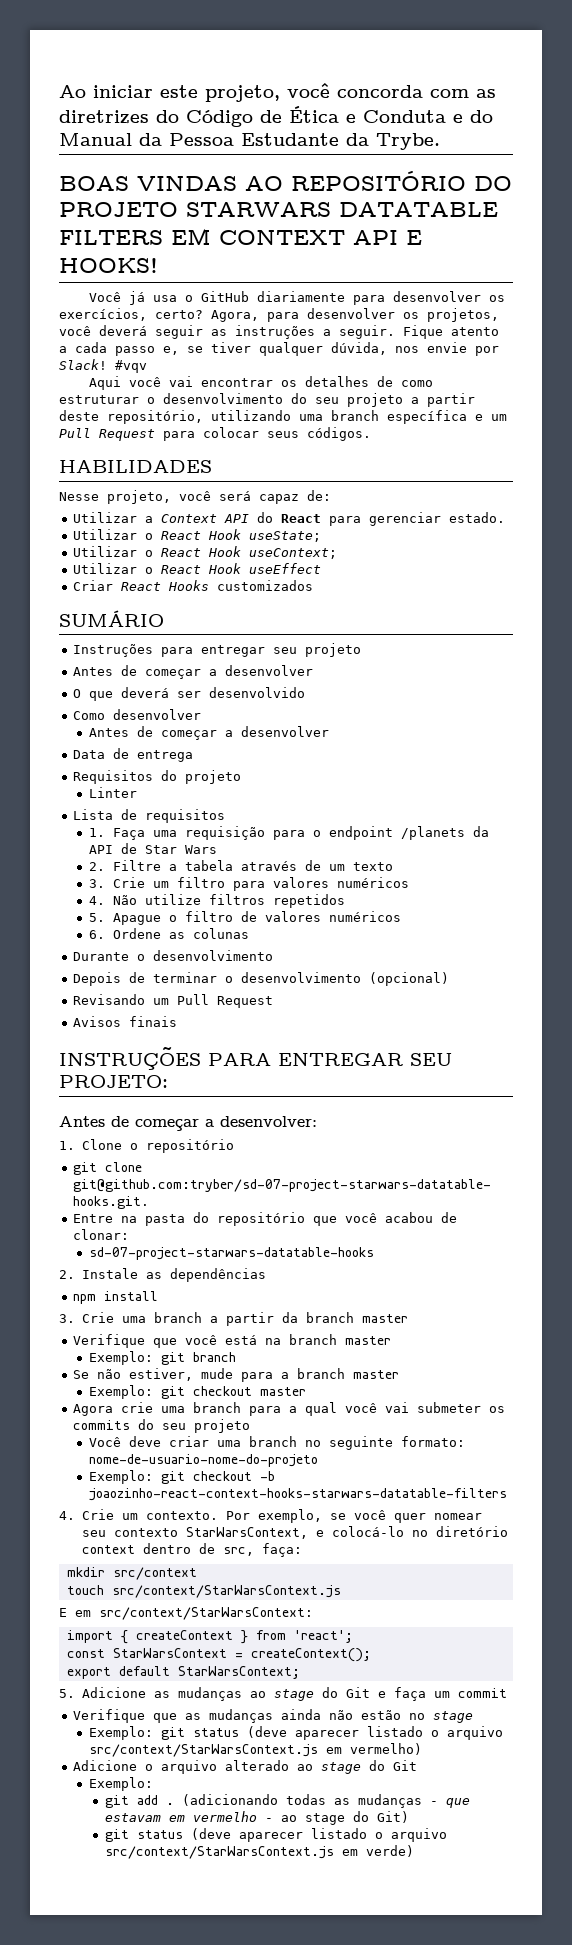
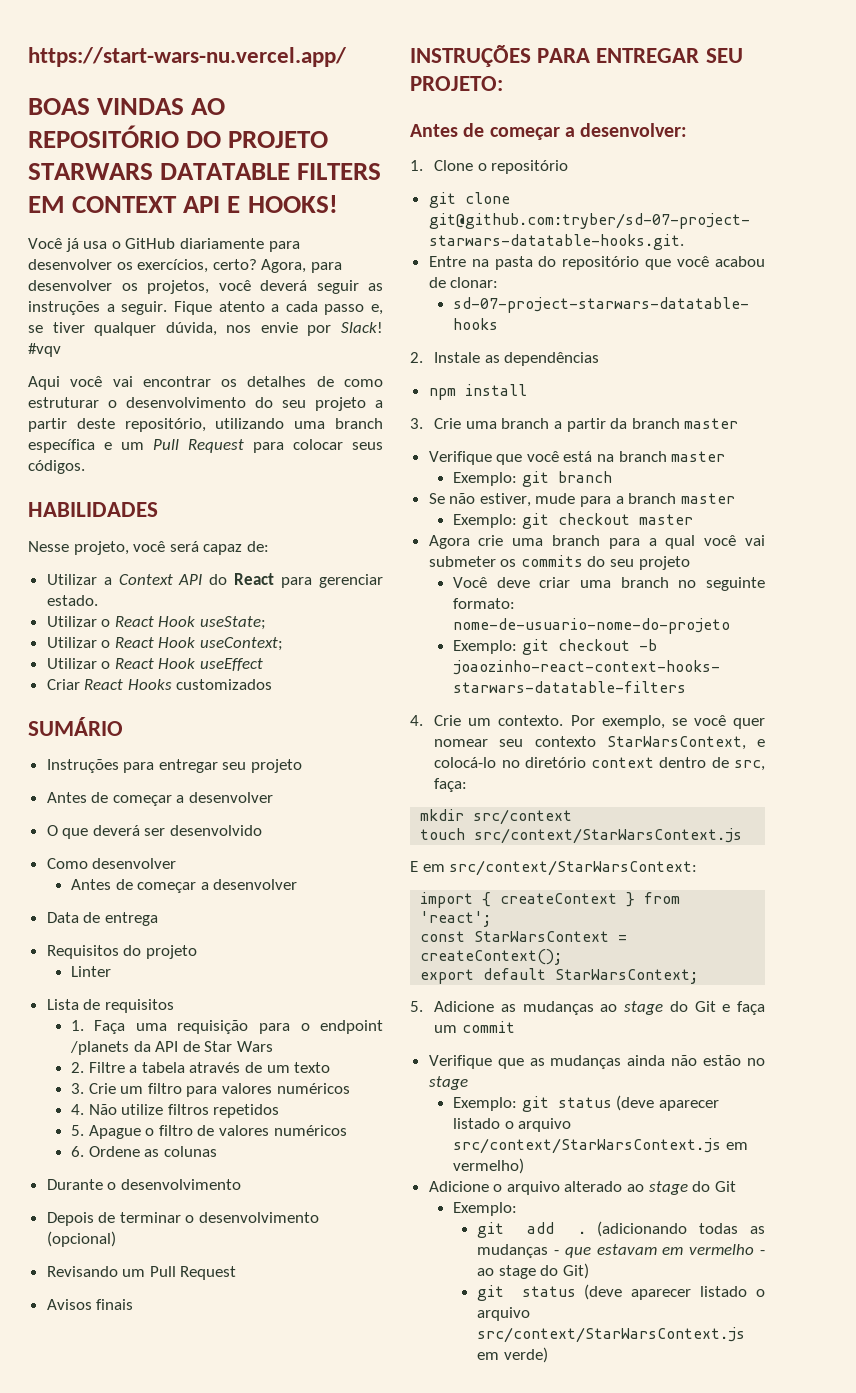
- Ao iniciar este projeto, você concorda com as diretrizes do Código de Ética e Conduta e do Manual da Pessoa Estudante da Trybe.
+ https://start-wars-nu.vercel.app/

